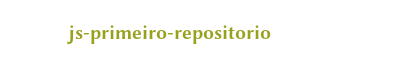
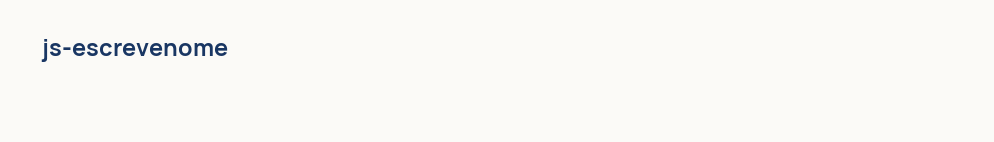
- js-primeiro-repositorio
+ js-escrevenome

